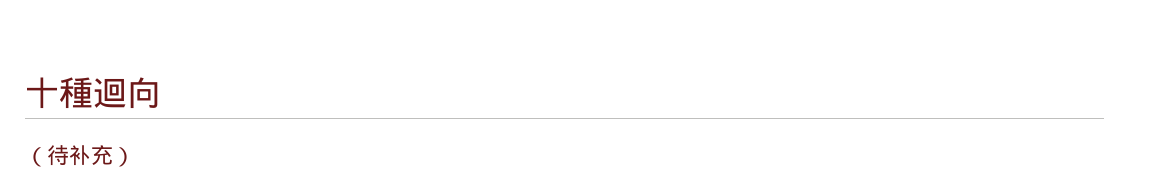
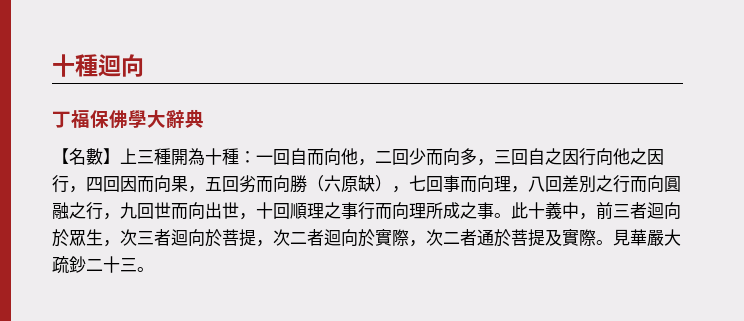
- （待补充）
+ 丁福保佛學大辭典
+ 【名數】上三種開為十種：一回自而向他，二回少而向多，三回自之因行向他之因行，四回因而向果，五回劣而向勝（六原缺），七回事而向理，八回差別之行而向圓融之行，九回世而向出世，十回順理之事行而向理所成之事。此十義中，前三者迴向於眾生，次三者迴向於菩提，次二者迴向於實際，次二者通於菩提及實際。見華嚴大疏鈔二十三。

